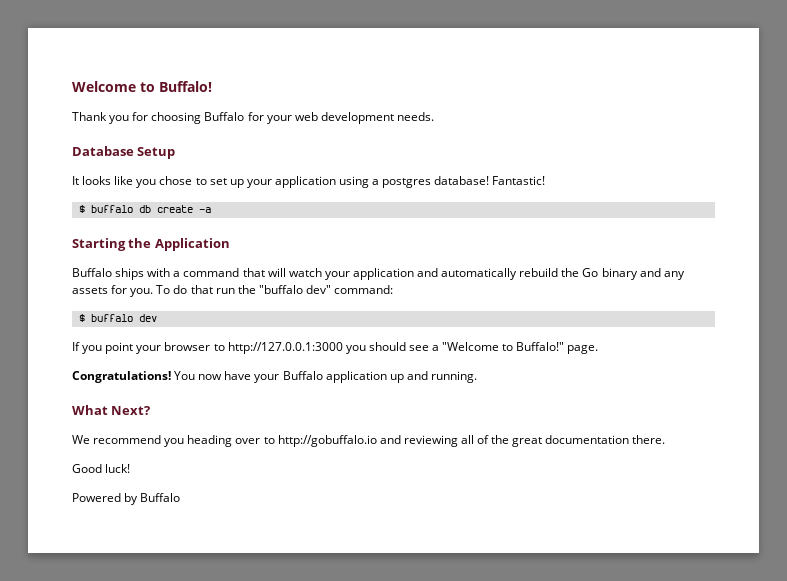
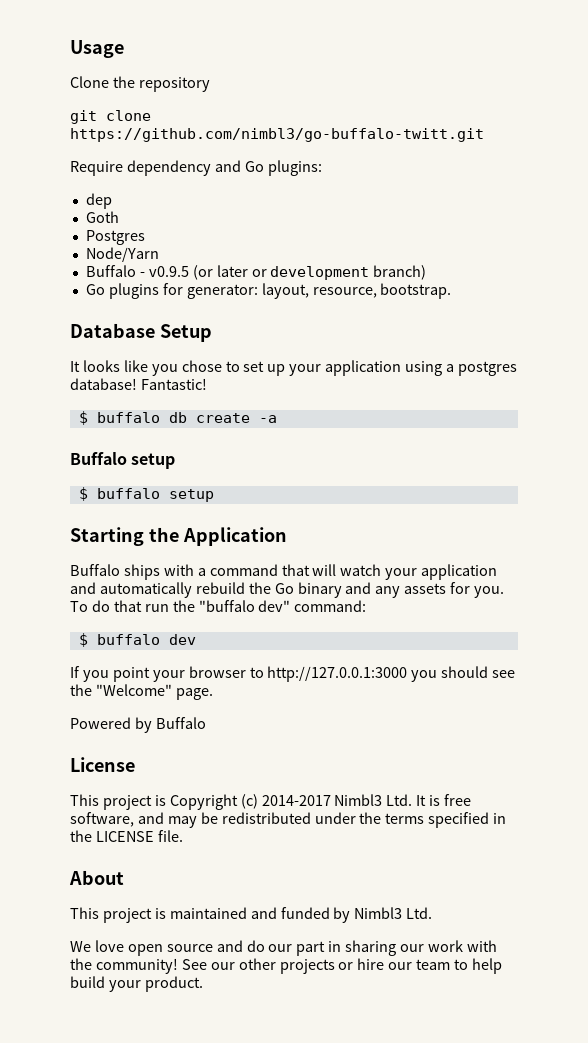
- Welcome to Buffalo!
- Thank you for choosing Buffalo for your web development needs.
+ Usage
+ Clone the repository
+ git clone https://github.com/nimbl3/go-buffalo-twitt.git
+ Require dependency and Go plugins:
+ dep
+ Goth
+ Postgres
+ Node/Yarn
+ Buffalo - v0.9.5 (or later or development branch)
+ Go plugins for generator: layout, resource, bootstrap.
+ Buffalo setup
+ $ buffalo setup
- If you point your browser to http://127.0.0.1:3000 you should see a "Welcome to Buffalo!" page.
- Congratulations! You now have your Buffalo application up and running.
- What Next?
- We recommend you heading over to http://gobuffalo.io and reviewing all of the great documentation there.
- Good luck!
+ If you point your browser to http://127.0.0.1:3000 you should see the "Welcome" page.
  Powered by Buffalo
+ License
+ This project is Copyright (c) 2014-2017 Nimbl3 Ltd. It is free software, and may be redistributed under the terms specified in the LICENSE file.
+ About
+ This project is maintained and funded by Nimbl3 Ltd.
+ We love open source and do our part in sharing our work with the community! See our other projects or hire our team to help build your product.

